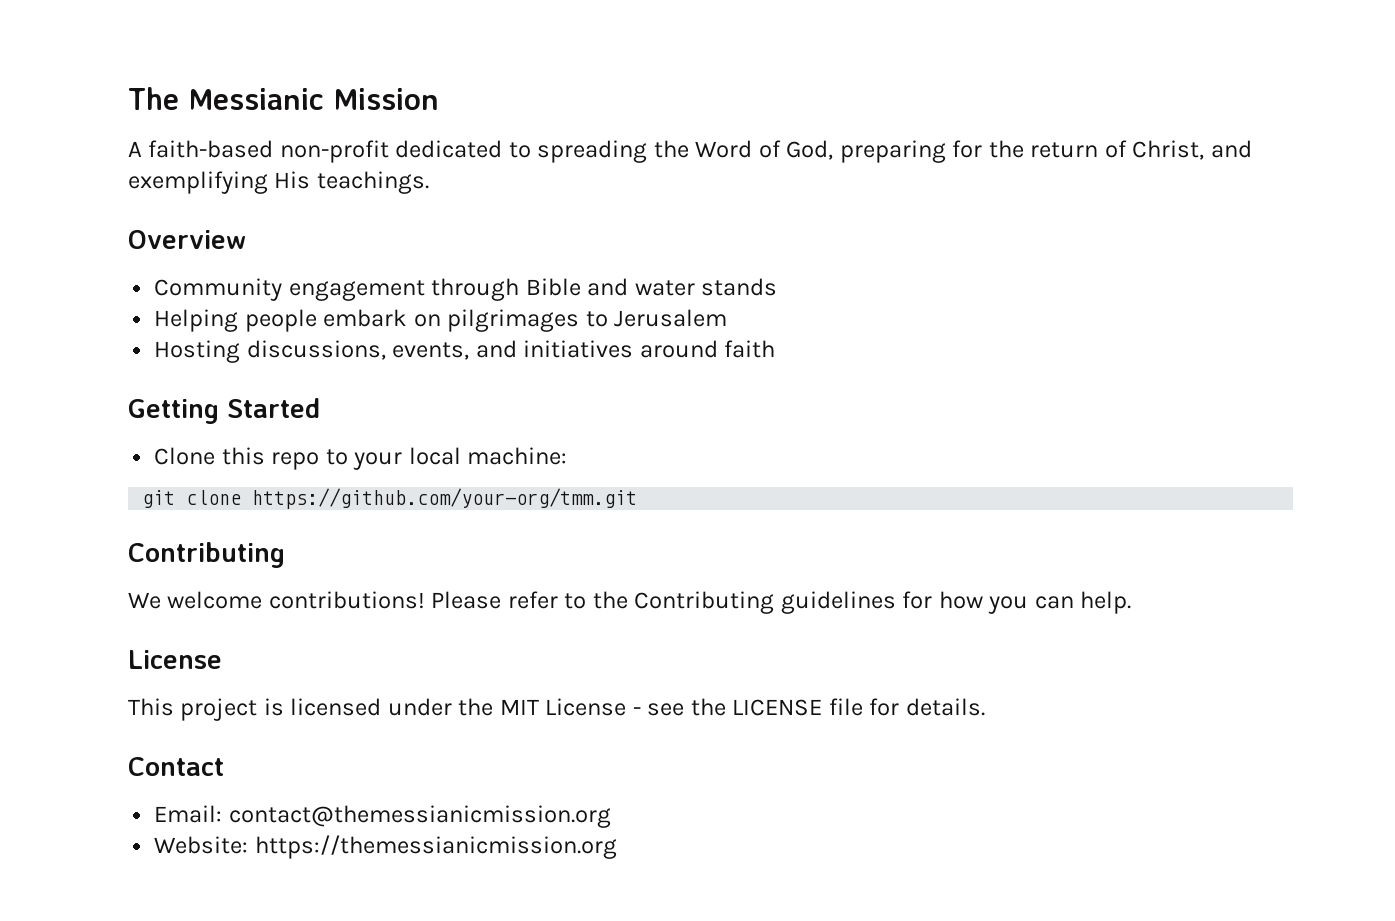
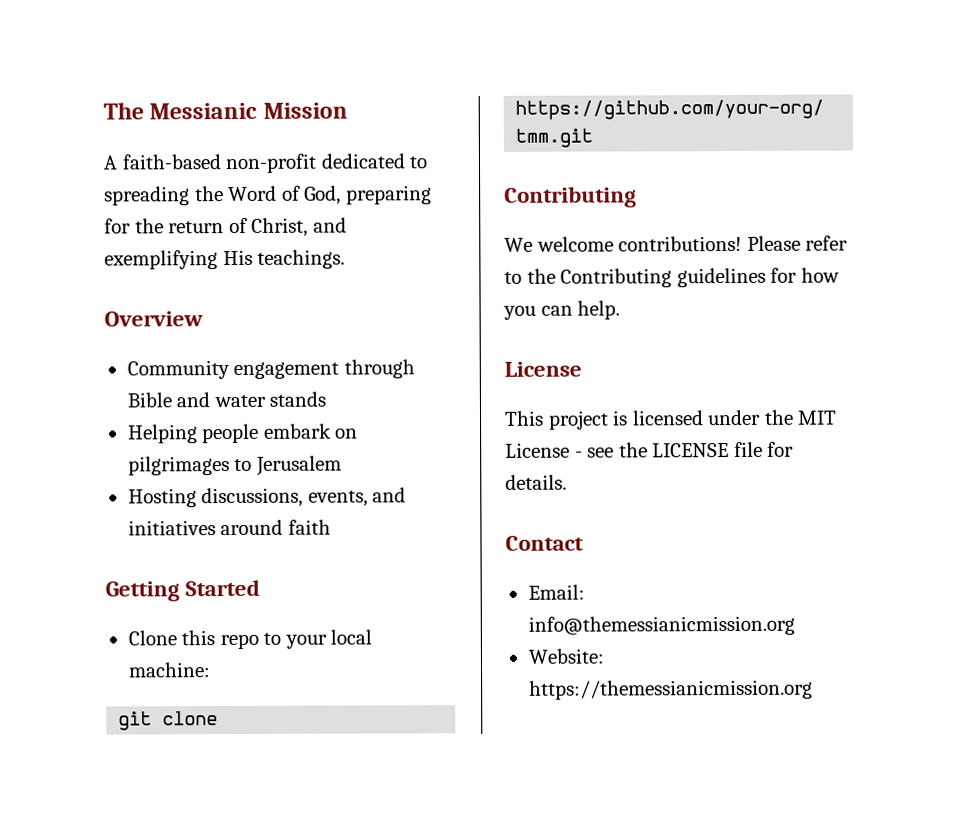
- Email: contact@themessianicmission.org
+ Email: info@themessianicmission.org

